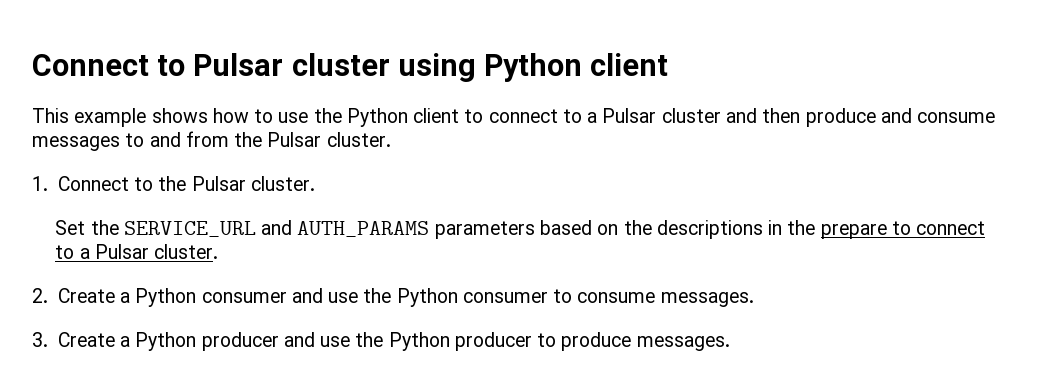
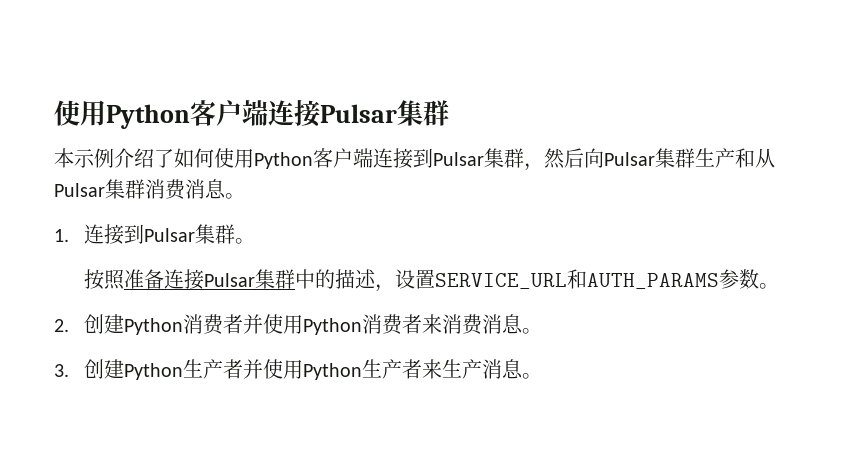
- Connect to Pulsar cluster using Python client
- This example shows how to use the Python client to connect to a Pulsar cluster and then produce and consume messages to and from the Pulsar cluster.
- 1. Connect to the Pulsar cluster.
- Set the SERVICE_URL and AUTH_PARAMS parameters based on the descriptions in the prepare to connect to a Pulsar cluster.
- 2. Create a Python consumer and use the Python consumer to consume messages.
- 3. Create a Python producer and use the Python producer to produce messages.
+ 使用Python客户端连接Pulsar集群
+ 本示例介绍了如何使用Python客户端连接到Pulsar集群，然后向Pulsar集群生产和从Pulsar集群消费消息。
+ 1.连接到Pulsar集群。
+ 按照准备连接Pulsar集群中的描述，设置SERVICE_URL和AUTH_PARAMS参数。
+ 2.创建Python消费者并使用Python消费者来消费消息。
+ 3.创建Python生产者并使用Python生产者来生产消息。

